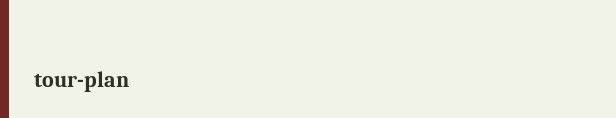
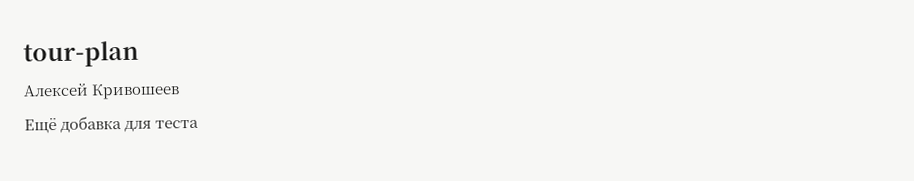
+ Алексей Кривошеев
+ Ещё добавка для теста

